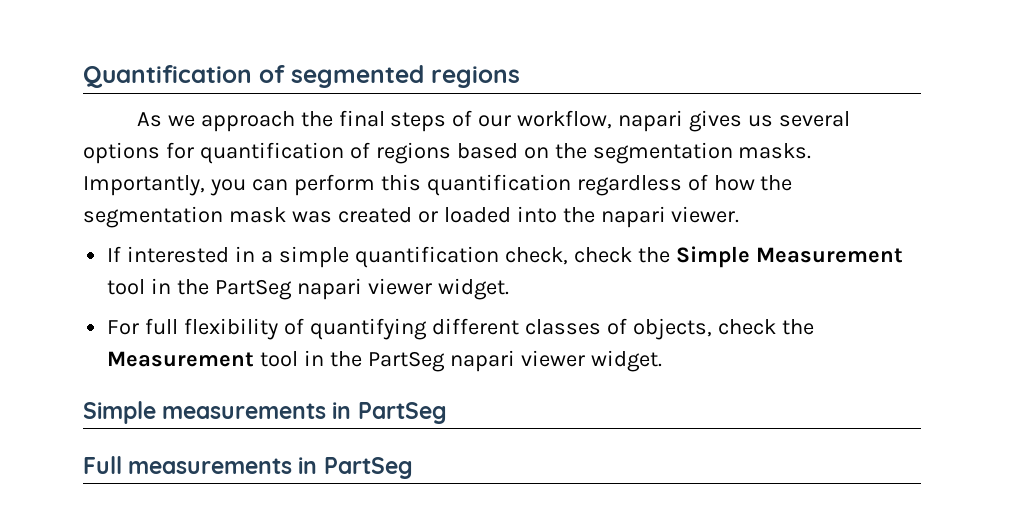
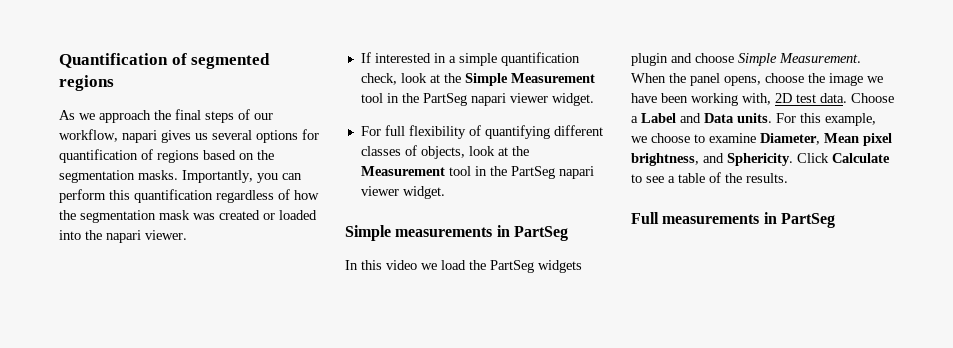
- If interested in a simple quantification check, check the Simple Measurement tool in the PartSeg napari viewer widget.
+ If interested in a simple quantification check, look at the Simple Measurement tool in the PartSeg napari viewer widget.
- For full flexibility of quantifying different classes of objects, check the Measurement tool in the PartSeg napari viewer widget.
+ For full flexibility of quantifying different classes of objects, look at the Measurement tool in the PartSeg napari viewer widget.
+ In this video we load the PartSeg widgets plugin and choose Simple Measurement. When the panel opens, choose the image we have been working with, 2D test data. Choose a Label and Data units. For this example, we choose to examine Diameter, Mean pixel brightness, and Sphericity. Click Calculate to see a table of the results.

